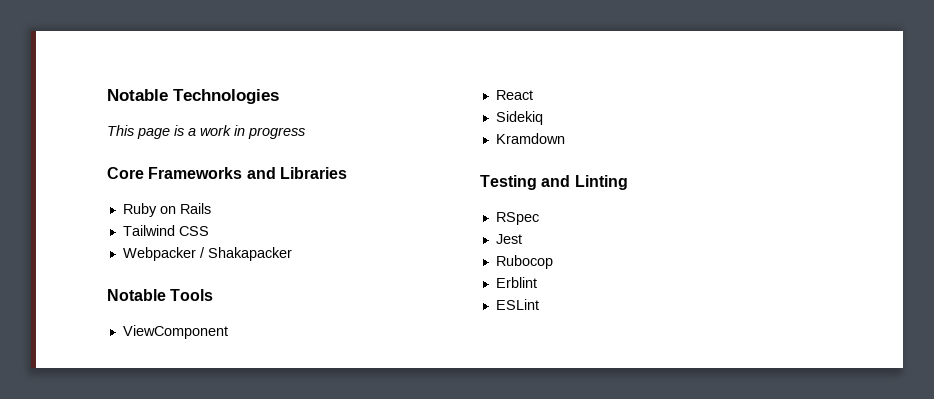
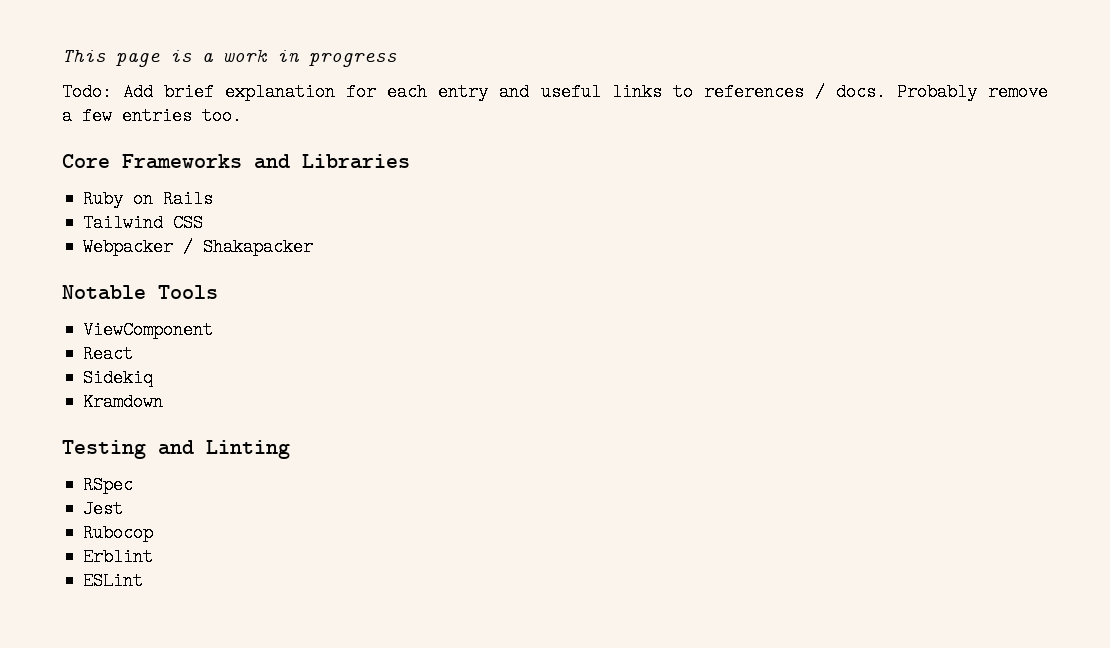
- Notable Technologies
+ Todo: Add brief explanation for each entry and useful links to references / docs. Probably remove a few entries too.

